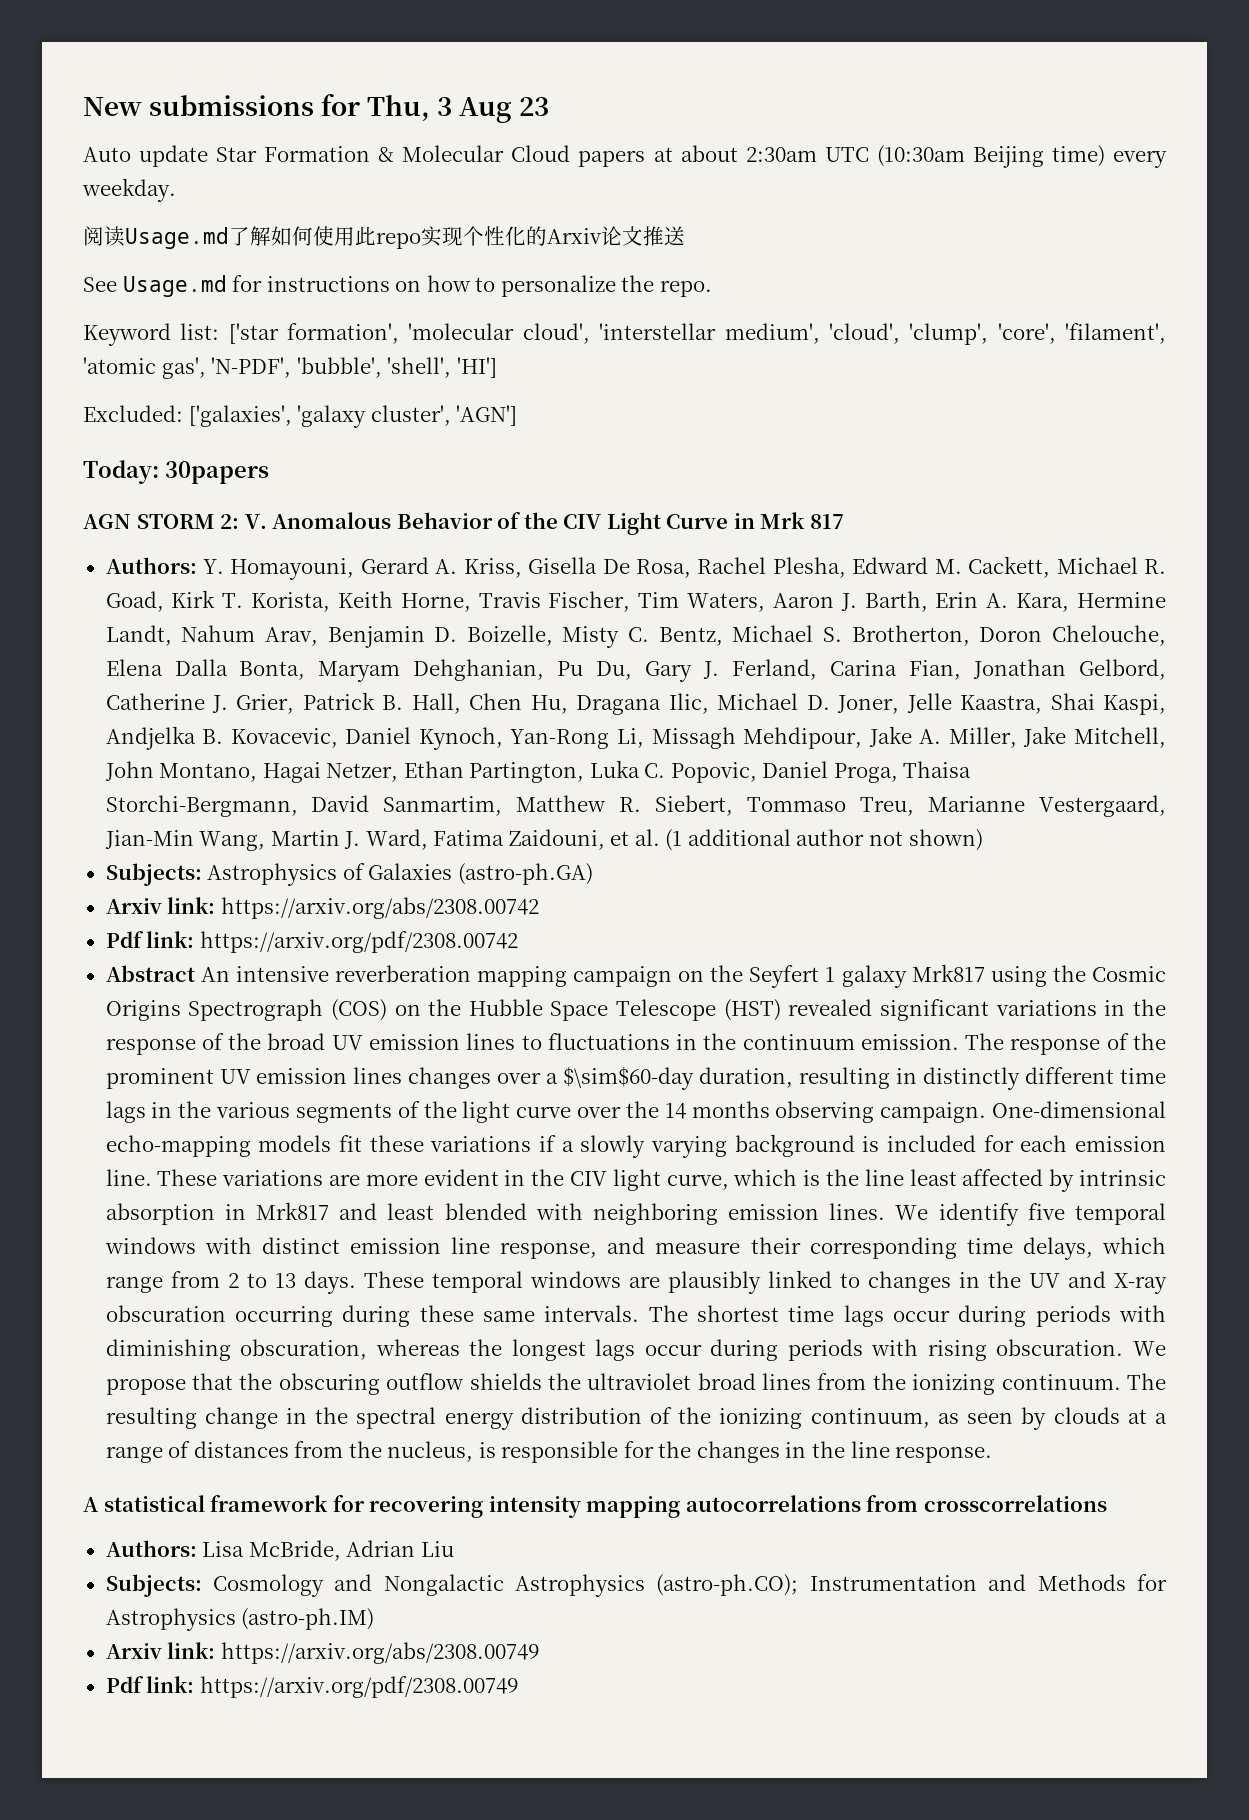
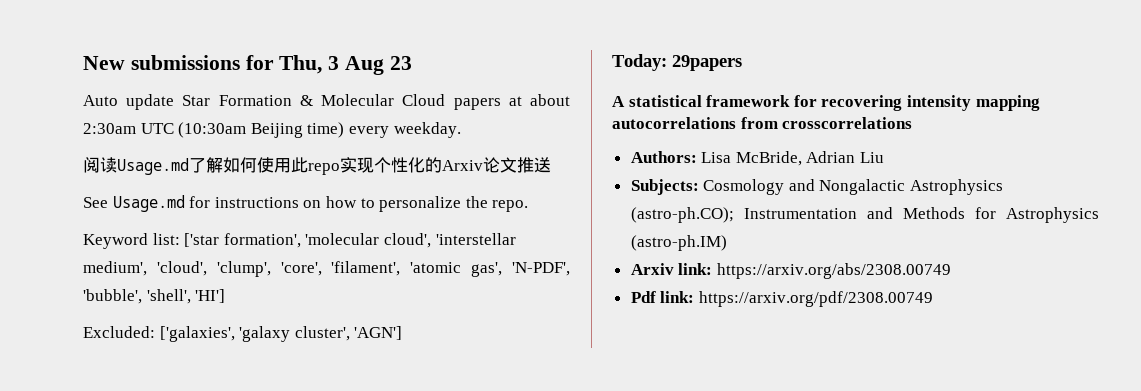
- Today: 30papers
- AGN STORM 2: V. Anomalous Behavior of the CIV Light Curve in Mrk 817
- Authors: Y. Homayouni, Gerard A. Kriss, Gisella De Rosa, Rachel Plesha, Edward M. Cackett, Michael R. Goad, Kirk T. Korista, Keith Horne, Travis Fischer, Tim Waters, Aaron J. Barth, Erin A. Kara, Hermine Landt, Nahum Arav, Benjamin D. Boizelle, Misty C. Bentz, Michael S. Brotherton, Doron Chelouche, Elena Dalla Bonta, Maryam Dehghanian, Pu Du, Gary J. Ferland, Carina Fian, Jonathan Gelbord, Catherine J. Grier, Patrick B. Hall, Chen Hu, Dragana Ilic, Michael D. Joner, Jelle Kaastra, Shai Kaspi, Andjelka B. Kovacevic, Daniel Kynoch, Yan-Rong Li, Missagh Mehdipour, Jake A. Miller, Jake Mitchell, John Montano, Hagai Netzer, Ethan Partington, Luka C. Popovic, Daniel Proga, Thaisa Storchi-Bergmann, David Sanmartim, Matthew R. Siebert, Tommaso Treu, Marianne Vestergaard, Jian-Min Wang, Martin J. Ward, Fatima Zaidouni, et al. (1 additional author not shown)
- Subjects: Astrophysics of Galaxies (astro-ph.GA)
- Arxiv link: https://arxiv.org/abs/2308.00742
- Pdf link: https://arxiv.org/pdf/2308.00742
- Abstract An intensive reverberation mapping campaign on the Seyfert 1 galaxy Mrk817 using the Cosmic Origins Spectrograph (COS) on the Hubble Space Telescope (HST) revealed significant variations in the response of the broad UV emission lines to fluctuations in the continuum emission. The response of the prominent UV emission lines changes over a $\sim$60-day duration, resulting in distinctly different time lags in the various segments of the light curve over the 14 months observing campaign. One-dimensional echo-mapping models fit these variations if a slowly varying background is included for each emission line. These variations are more evident in the CIV light curve, which is the line least affected by intrinsic absorption in Mrk817 and least blended with neighboring emission lines. We identify five temporal windows with distinct emission line response, and measure their corresponding time delays, which range from 2 to 13 days. These temporal windows are plausibly linked to changes in the UV and X-ray obscuration occurring during these same intervals. The shortest time lags occur during periods with diminishing obscuration, whereas the longest lags occur during periods with rising obscuration. We propose that the obscuring outflow shields the ultraviolet broad lines from the ionizing continuum. The resulting change in the spectral energy distribution of the ionizing continuum, as seen by clouds at a range of distances from the nucleus, is responsible for the changes in the line response.
+ Today: 29papers

